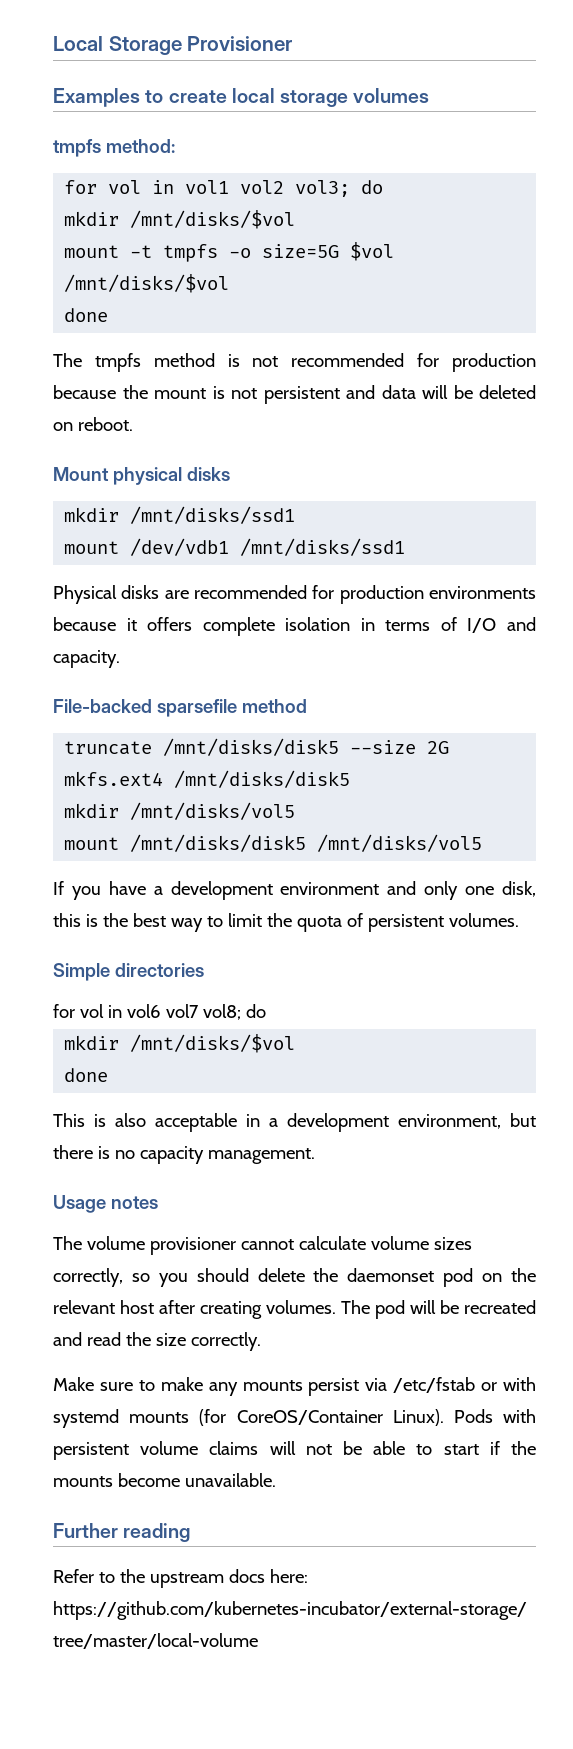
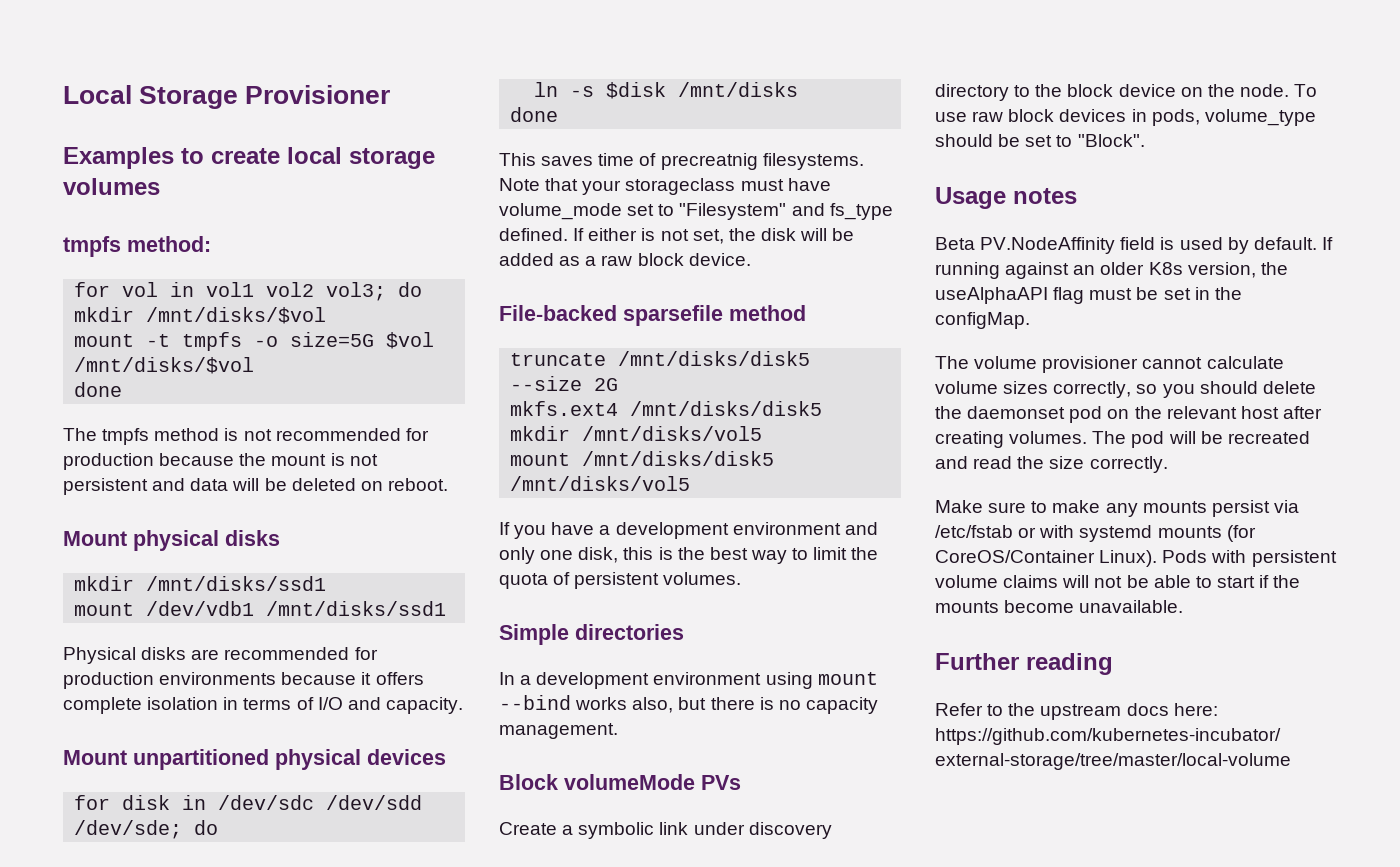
+ Mount unpartitioned physical devices
+ for disk in /dev/sdc /dev/sdd /dev/sde; do
+ ln -s $disk /mnt/disks
+ done
+ This saves time of precreatnig filesystems. Note that your storageclass must have volume_mode set to "Filesystem" and fs_type defined. If either is not set, the disk will be added as a raw block device.
- for vol in vol6 vol7 vol8; do
- mkdir /mnt/disks/$vol
- done
- This is also acceptable in a development environment, but there is no capacity management.
+ In a development environment using mount --bind works also, but there is no capacity management.
+ Block volumeMode PVs
+ Create a symbolic link under discovery directory to the block device on the node. To use raw block devices in pods, volume_type should be set to "Block".
  Usage notes
+ Beta PV.NodeAffinity field is used by default. If running against an older K8s version, the useAlphaAPI flag must be set in the configMap.

